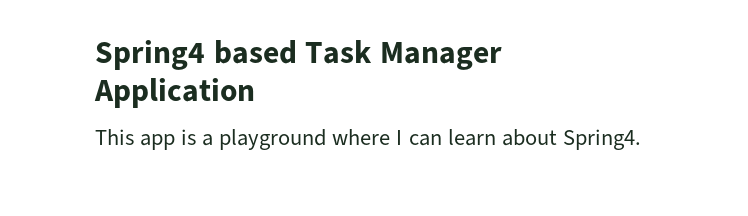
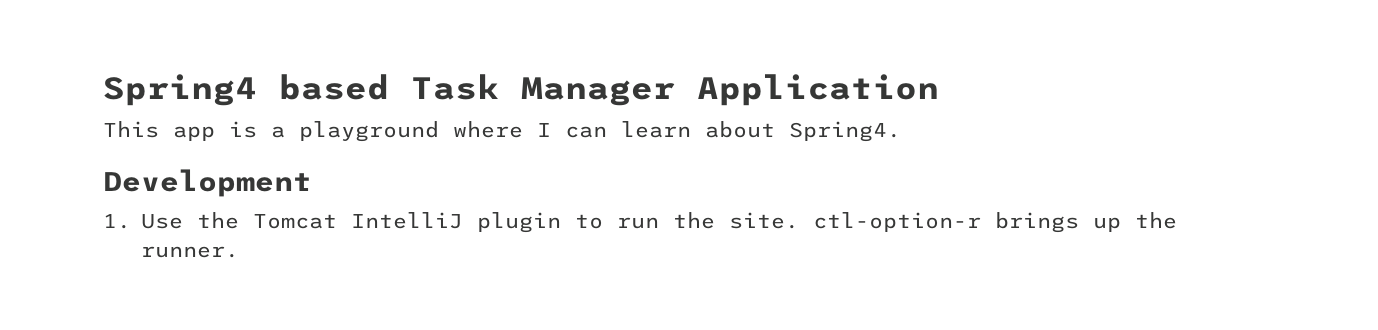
+ Development
+ 1. Use the Tomcat IntelliJ plugin to run the site. ctl-option-r brings up the runner.

